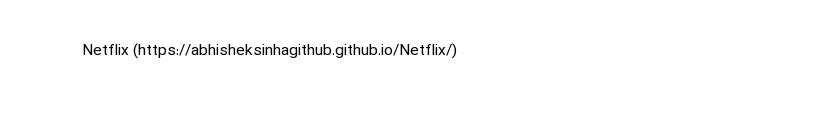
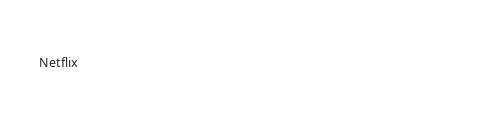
- Netflix (https://abhisheksinhagithub.github.io/Netflix/)
+ Netflix

